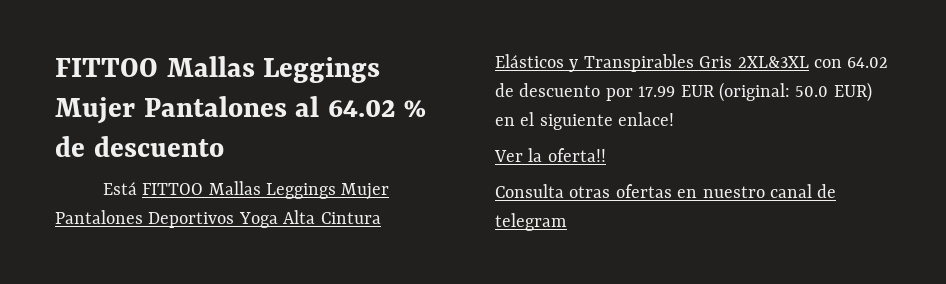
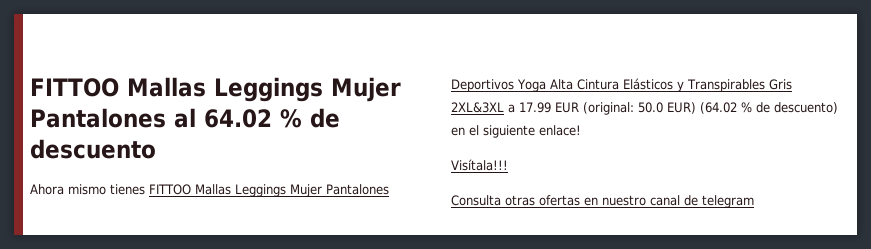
- Está FITTOO Mallas Leggings Mujer Pantalones Deportivos Yoga Alta Cintura Elásticos y Transpirables Gris 2XL&3XL con 64.02 de descuento por 17.99 EUR (original: 50.0 EUR) en el siguiente enlace!
+ Ahora mismo tienes FITTOO Mallas Leggings Mujer Pantalones Deportivos Yoga Alta Cintura Elásticos y Transpirables Gris 2XL&3XL a 17.99 EUR (original: 50.0 EUR) (64.02 % de descuento) en el siguiente enlace!
- Ver la oferta!!
+ Visítala!!!

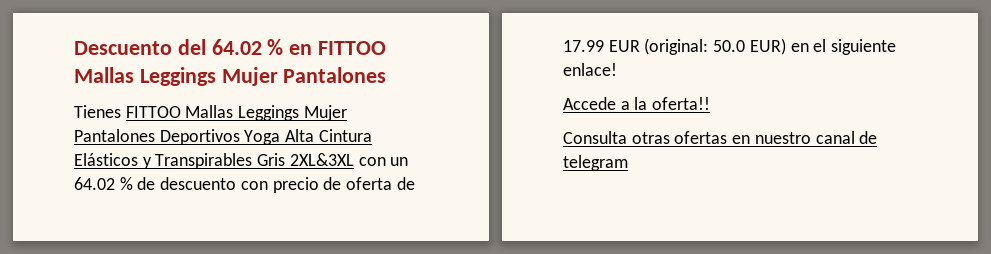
- FITTOO Mallas Leggings Mujer Pantalones al 64.02 % de descuento
- Ahora mismo tienes FITTOO Mallas Leggings Mujer Pantalones Deportivos Yoga Alta Cintura Elásticos y Transpirables Gris 2XL&3XL a 17.99 EUR (original: 50.0 EUR) (64.02 % de descuento) en el siguiente enlace!
+ Descuento del 64.02 % en FITTOO Mallas Leggings Mujer Pantalones
+ Tienes FITTOO Mallas Leggings Mujer Pantalones Deportivos Yoga Alta Cintura Elásticos y Transpirables Gris 2XL&3XL con un 64.02 % de descuento con precio de oferta de 17.99 EUR (original: 50.0 EUR) en el siguiente enlace!
- Visítala!!!
+ Accede a la oferta!!

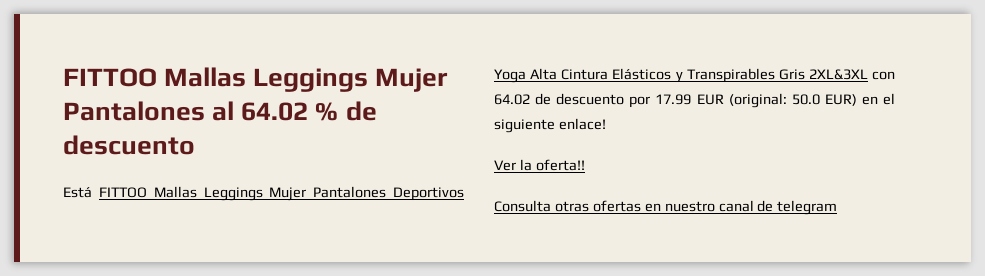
- Descuento del 64.02 % en FITTOO Mallas Leggings Mujer Pantalones
- Tienes FITTOO Mallas Leggings Mujer Pantalones Deportivos Yoga Alta Cintura Elásticos y Transpirables Gris 2XL&3XL con un 64.02 % de descuento con precio de oferta de 17.99 EUR (original: 50.0 EUR) en el siguiente enlace!
+ FITTOO Mallas Leggings Mujer Pantalones al 64.02 % de descuento
+ Está FITTOO Mallas Leggings Mujer Pantalones Deportivos Yoga Alta Cintura Elásticos y Transpirables Gris 2XL&3XL con 64.02 de descuento por 17.99 EUR (original: 50.0 EUR) en el siguiente enlace!
- Accede a la oferta!!
+ Ver la oferta!!

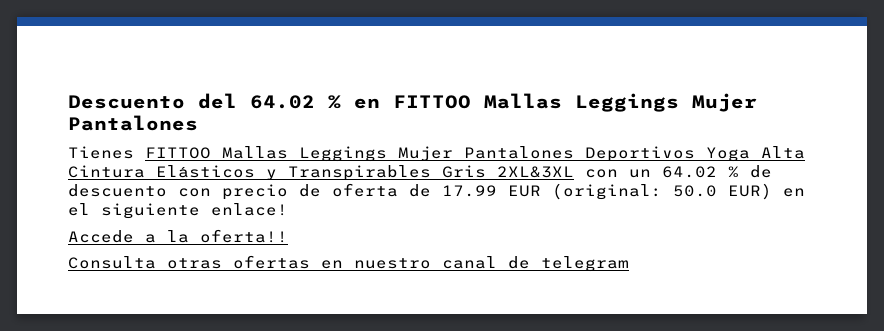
- FITTOO Mallas Leggings Mujer Pantalones al 64.02 % de descuento
- Está FITTOO Mallas Leggings Mujer Pantalones Deportivos Yoga Alta Cintura Elásticos y Transpirables Gris 2XL&3XL con 64.02 de descuento por 17.99 EUR (original: 50.0 EUR) en el siguiente enlace!
+ Descuento del 64.02 % en FITTOO Mallas Leggings Mujer Pantalones
+ Tienes FITTOO Mallas Leggings Mujer Pantalones Deportivos Yoga Alta Cintura Elásticos y Transpirables Gris 2XL&3XL con un 64.02 % de descuento con precio de oferta de 17.99 EUR (original: 50.0 EUR) en el siguiente enlace!
- Ver la oferta!!
+ Accede a la oferta!!

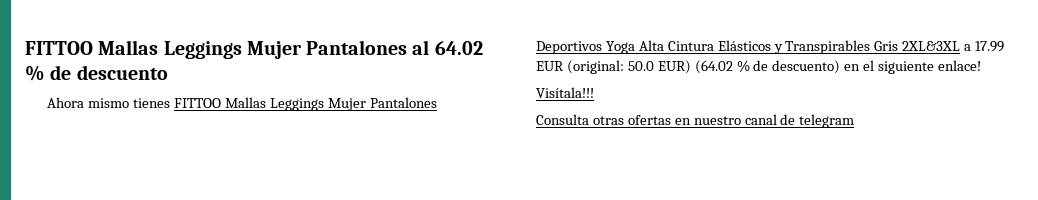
- Descuento del 64.02 % en FITTOO Mallas Leggings Mujer Pantalones
- Tienes FITTOO Mallas Leggings Mujer Pantalones Deportivos Yoga Alta Cintura Elásticos y Transpirables Gris 2XL&3XL con un 64.02 % de descuento con precio de oferta de 17.99 EUR (original: 50.0 EUR) en el siguiente enlace!
+ FITTOO Mallas Leggings Mujer Pantalones al 64.02 % de descuento
+ Ahora mismo tienes FITTOO Mallas Leggings Mujer Pantalones Deportivos Yoga Alta Cintura Elásticos y Transpirables Gris 2XL&3XL a 17.99 EUR (original: 50.0 EUR) (64.02 % de descuento) en el siguiente enlace!
- Accede a la oferta!!
+ Visítala!!!

